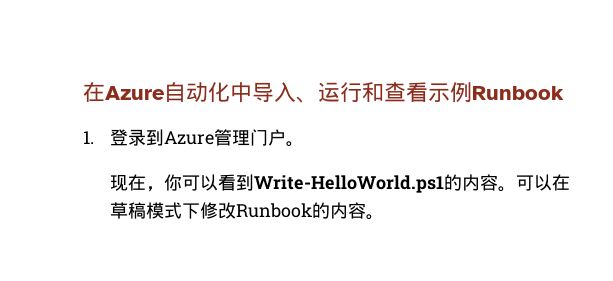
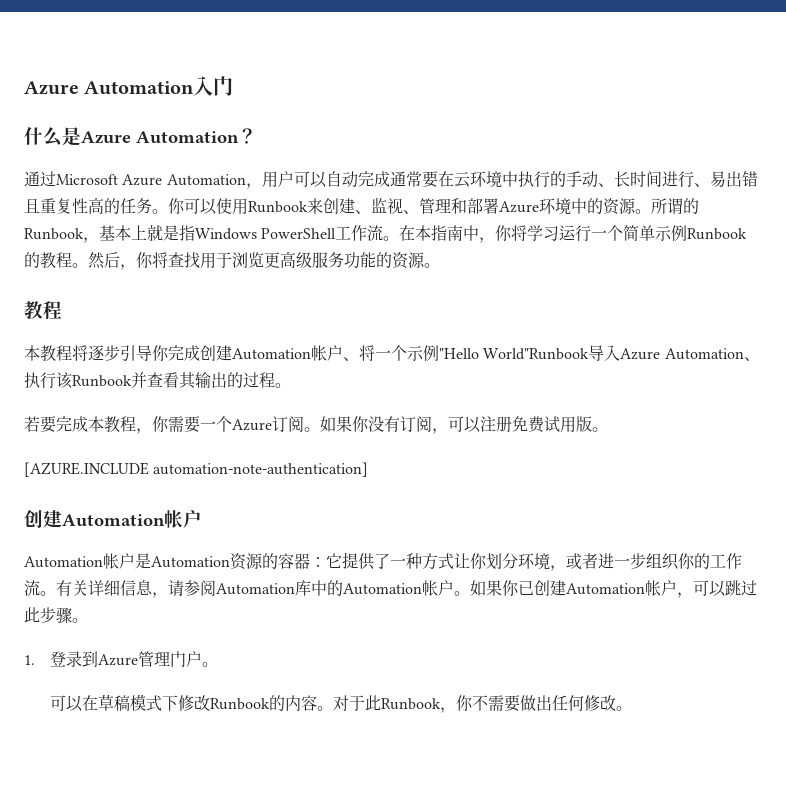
- 在Azure自动化中导入、运行和查看示例Runbook
+ Azure Automation入门
+ 什么是Azure Automation？
+ 通过Microsoft Azure Automation，用户可以自动完成通常要在云环境中执行的手动、长时间进行、易出错且重复性高的任务。你可以使用Runbook来创建、监视、管理和部署Azure环境中的资源。所谓的Runbook，基本上就是指Windows PowerShell工作流。在本指南中，你将学习运行一个简单示例Runbook的教程。然后，你将查找用于浏览更高级服务功能的资源。
+ 教程
+ 本教程将逐步引导你完成创建Automation帐户、将一个示例"Hello World"Runbook导入Azure Automation、执行该Runbook并查看其输出的过程。
+ 若要完成本教程，你需要一个Azure订阅。如果你没有订阅，可以注册免费试用版。
+ [AZURE.INCLUDE automation-note-authentication]
+ 创建Automation帐户
+ Automation帐户是Automation资源的容器：它提供了一种方式让你划分环境，或者进一步组织你的工作流。有关详细信息，请参阅Automation库中的Automation帐户。如果你已创建Automation帐户，可以跳过此步骤。
- 现在，你可以看到Write-HelloWorld.ps1的内容。
+ 对于此Runbook，你不需要做出任何修改。

